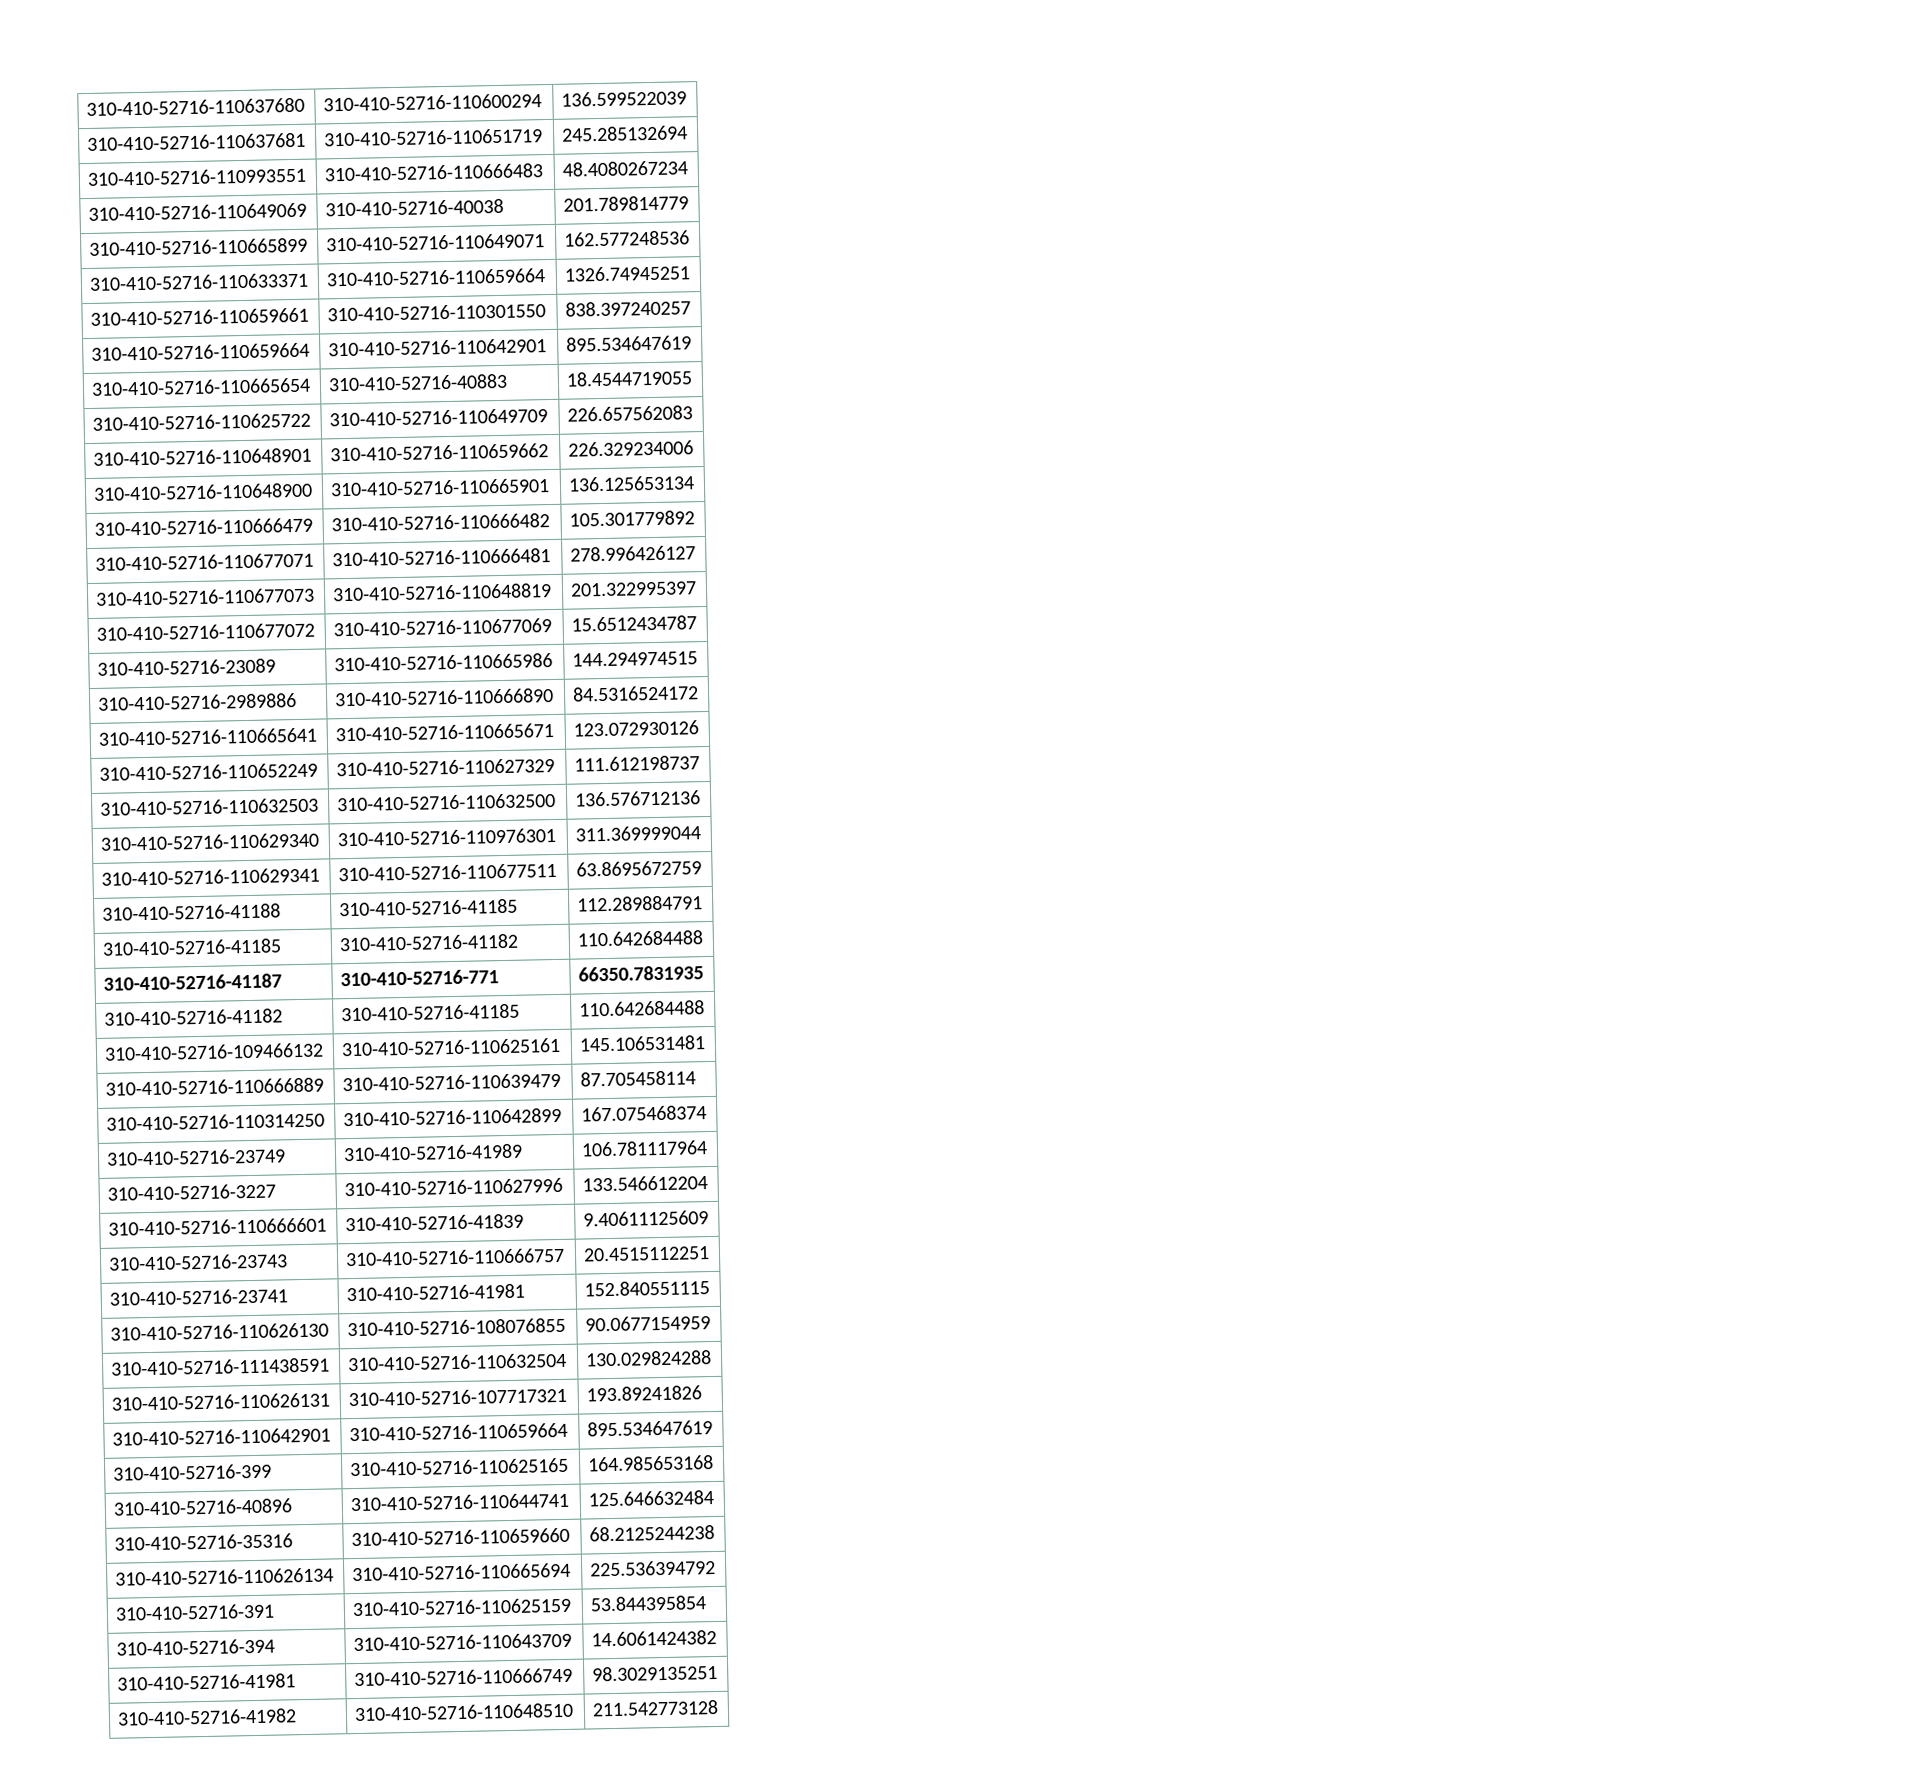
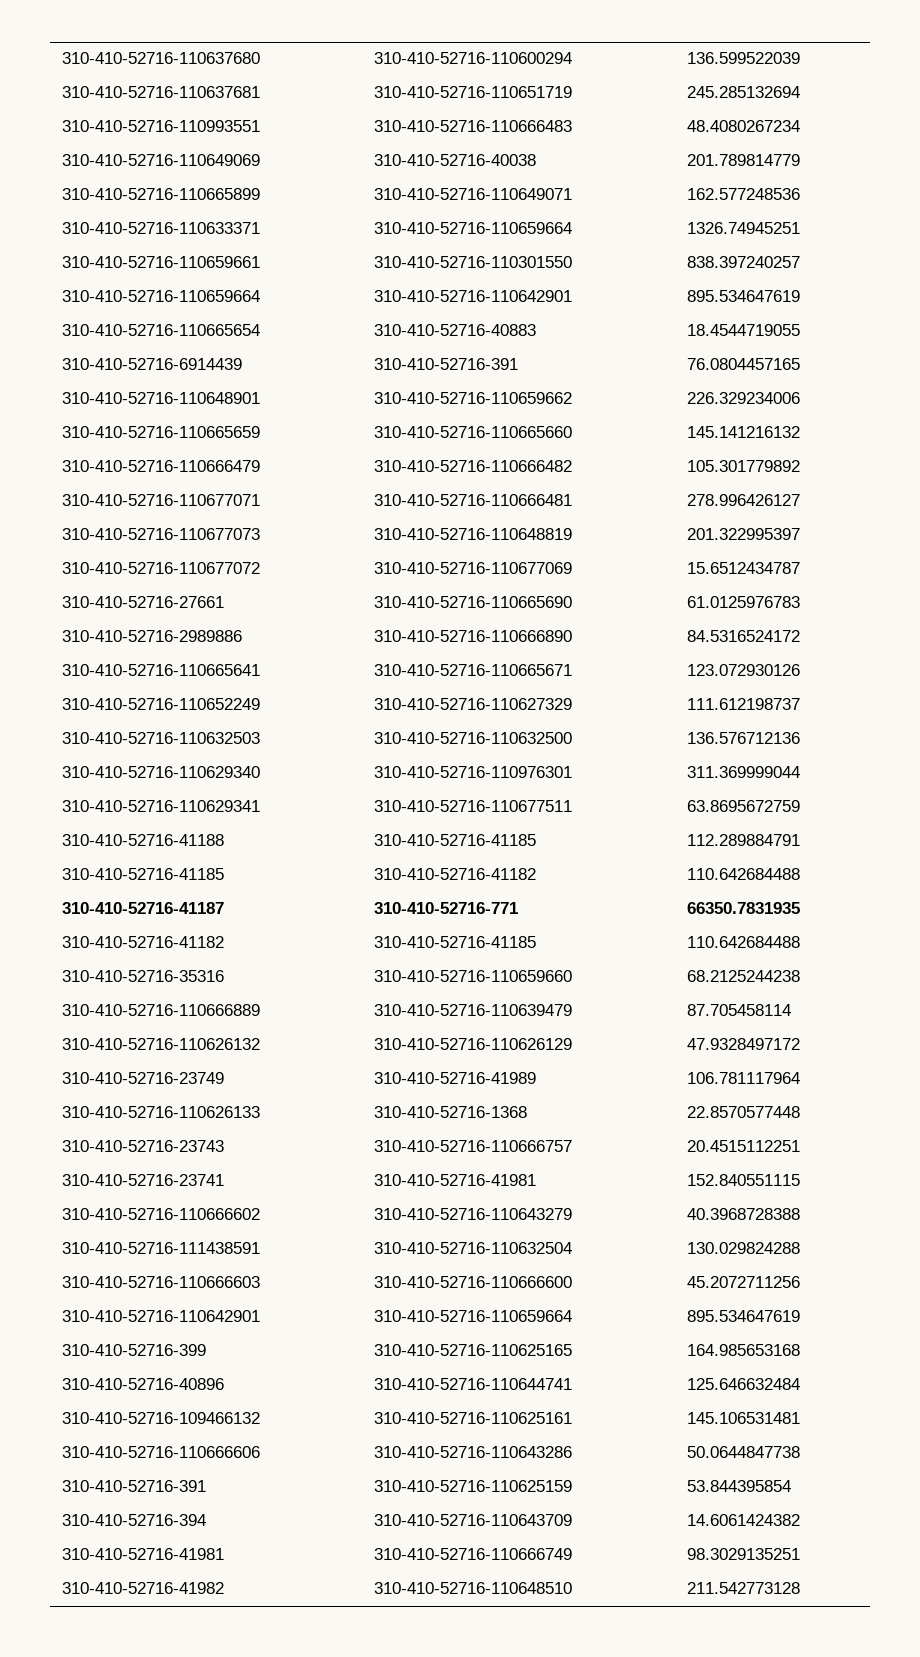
- 310-410-52716-110625722 | 310-410-52716-110649709 | 226.657562083
+ 310-410-52716-6914439 | 310-410-52716-391 | 76.0804457165
- 310-410-52716-110648900 | 310-410-52716-110665901 | 136.125653134
+ 310-410-52716-110665659 | 310-410-52716-110665660 | 145.141216132
- 310-410-52716-23089 | 310-410-52716-110665986 | 144.294974515
+ 310-410-52716-27661 | 310-410-52716-110665690 | 61.0125976783
- 310-410-52716-109466132 | 310-410-52716-110625161 | 145.106531481
+ 310-410-52716-35316 | 310-410-52716-110659660 | 68.2125244238
- 310-410-52716-110314250 | 310-410-52716-110642899 | 167.075468374
+ 310-410-52716-110626132 | 310-410-52716-110626129 | 47.9328497172
- 310-410-52716-3227 | 310-410-52716-110627996 | 133.546612204
- 310-410-52716-110666601 | 310-410-52716-41839 | 9.40611125609
+ 310-410-52716-110626133 | 310-410-52716-1368 | 22.8570577448
- 310-410-52716-110626130 | 310-410-52716-108076855 | 90.0677154959
+ 310-410-52716-110666602 | 310-410-52716-110643279 | 40.3968728388
- 310-410-52716-110626131 | 310-410-52716-107717321 | 193.89241826
+ 310-410-52716-110666603 | 310-410-52716-110666600 | 45.2072711256
- 310-410-52716-35316 | 310-410-52716-110659660 | 68.2125244238
- 310-410-52716-110626134 | 310-410-52716-110665694 | 225.536394792
+ 310-410-52716-109466132 | 310-410-52716-110625161 | 145.106531481
+ 310-410-52716-110666606 | 310-410-52716-110643286 | 50.0644847738

